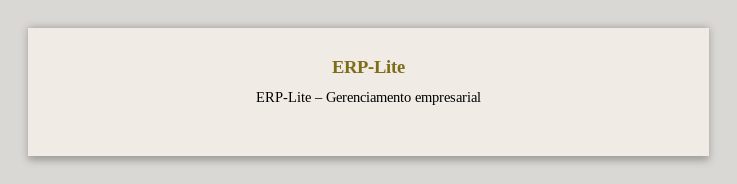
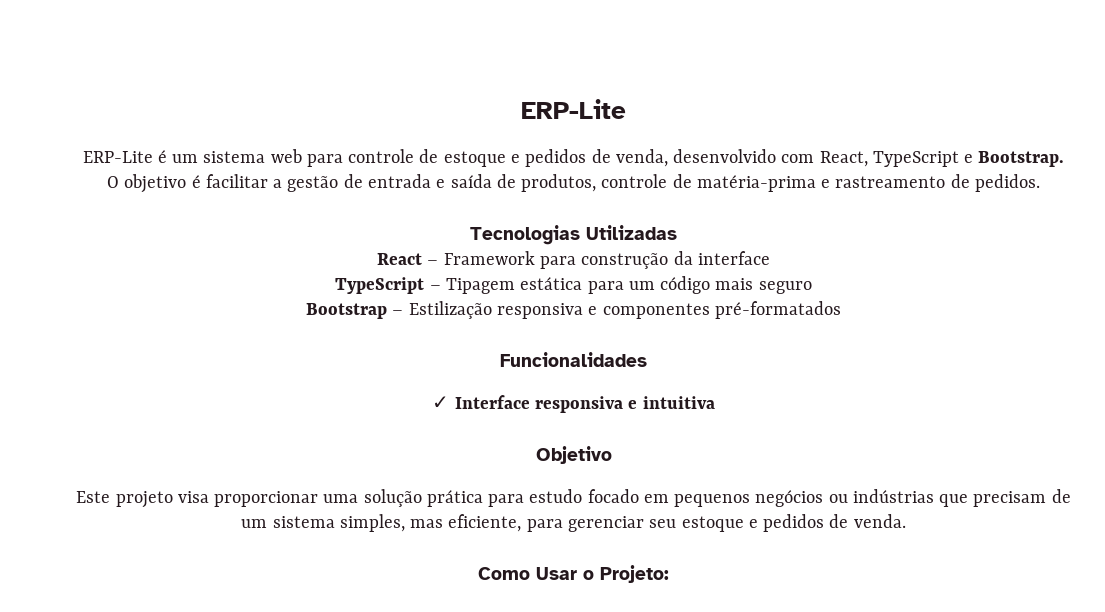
- ERP-Lite – Gerenciamento empresarial
+ ERP-Lite é um sistema web para controle de estoque e pedidos de venda, desenvolvido com React, TypeScript e Bootstrap. O objetivo é facilitar a gestão de entrada e saída de produtos, controle de matéria-prima e rastreamento de pedidos.
+ Tecnologias Utilizadas
+ React – Framework para construção da interface
+ TypeScript – Tipagem estática para um código mais seguro
+ Bootstrap – Estilização responsiva e componentes pré-formatados
+ Funcionalidades
+ ✓ Interface responsiva e intuitiva
+ Objetivo
+ Este projeto visa proporcionar uma solução prática para estudo focado em pequenos negócios ou indústrias que precisam de um sistema simples, mas eficiente, para gerenciar seu estoque e pedidos de venda.
+ Como Usar o Projeto:

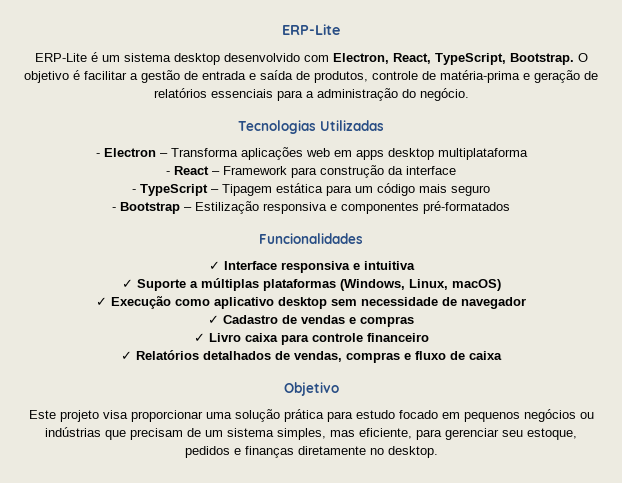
- ERP-Lite é um sistema web para controle de estoque e pedidos de venda, desenvolvido com React, TypeScript e Bootstrap.
+ ERP-Lite é um sistema desktop desenvolvido com Electron, React, TypeScript, Bootstrap.
- O objetivo é facilitar a gestão de entrada e saída de produtos, controle de matéria-prima e rastreamento de pedidos.
+ O objetivo é facilitar a gestão de entrada e saída de produtos, controle de matéria-prima e geração de relatórios essenciais para a administração do negócio.
  Tecnologias Utilizadas
- React – Framework para construção da interface
+ - Electron – Transforma aplicações web em apps desktop multiplataforma
+ - React – Framework para construção da interface
- TypeScript – Tipagem estática para um código mais seguro
+ - TypeScript – Tipagem estática para um código mais seguro
- Bootstrap – Estilização responsiva e componentes pré-formatados
+ - Bootstrap – Estilização responsiva e componentes pré-formatados
+ ✓ Suporte a múltiplas plataformas (Windows, Linux, macOS)
+ ✓ Execução como aplicativo desktop sem necessidade de navegador
+ ✓ Cadastro de vendas e compras
+ ✓ Livro caixa para controle financeiro
+ ✓ Relatórios detalhados de vendas, compras e fluxo de caixa
- Este projeto visa proporcionar uma solução prática para estudo focado em pequenos negócios ou indústrias que precisam de um sistema simples, mas eficiente, para gerenciar seu estoque e pedidos de venda.
- Como Usar o Projeto:
+ Este projeto visa proporcionar uma solução prática para estudo focado em pequenos negócios ou indústrias que precisam de um sistema simples, mas eficiente, para gerenciar seu estoque, pedidos e finanças diretamente no desktop.

